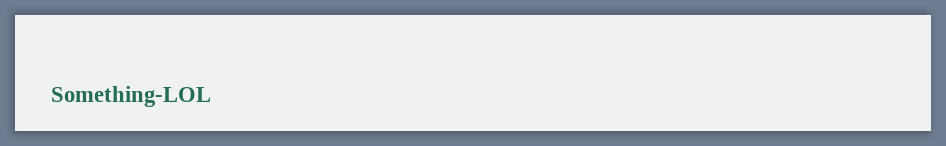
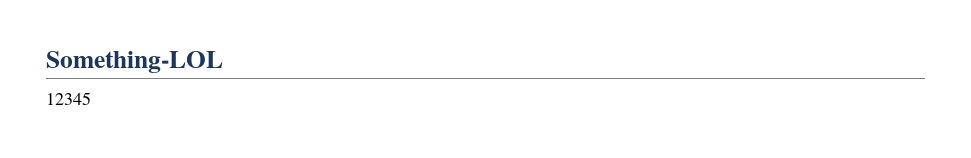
+ 12345

